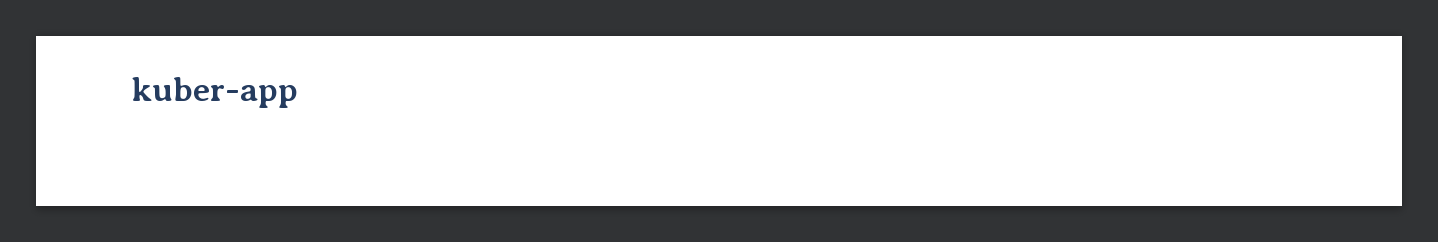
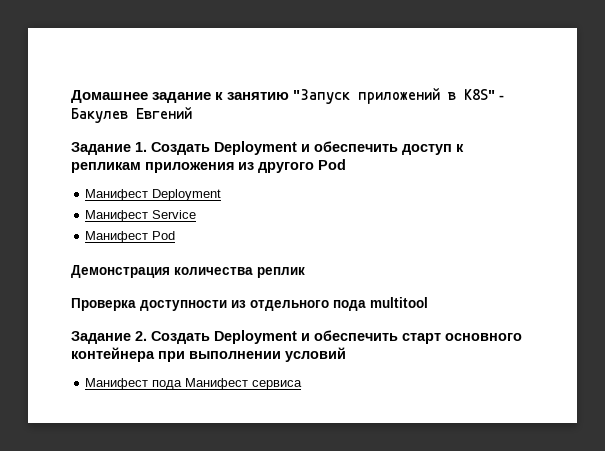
- kuber-app
+ Домашнее задание к занятию "Запуск приложений в K8S" - Бакулев Евгений
+ Задание 1. Создать Deployment и обеспечить доступ к репликам приложения из другого Pod
+ Манифест Deployment
+ Манифест Service
+ Манифест Pod
+ Демонстрация количества реплик
+ Проверка доступности из отдельного пода multitool
+ Задание 2. Создать Deployment и обеспечить старт основного контейнера при выполнении условий
+ Манифест пода Манифест сервиса

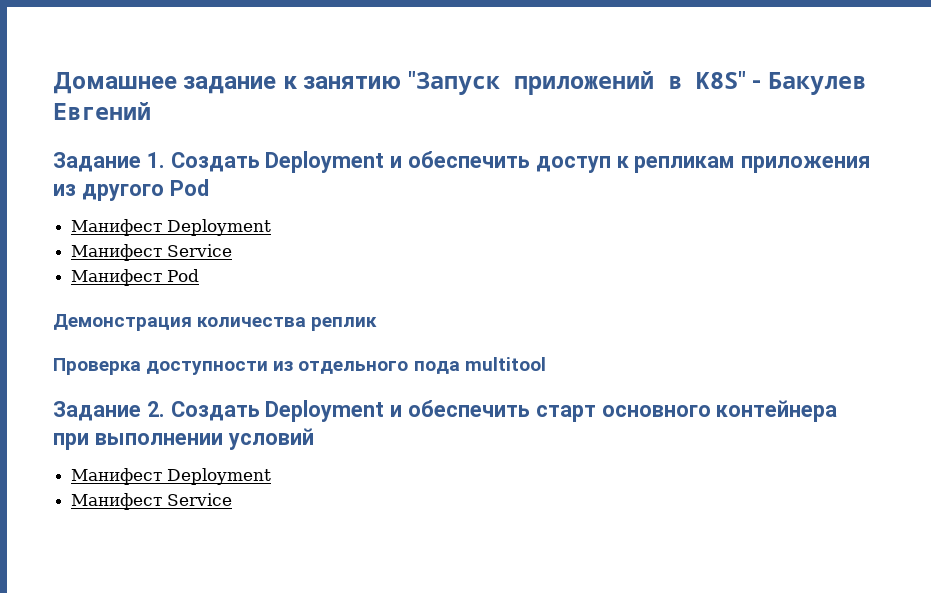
  Задание 2. Создать Deployment и обеспечить старт основного контейнера при выполнении условий
- Манифест пода Манифест сервиса
+ Манифест Deployment
+ Манифест Service

